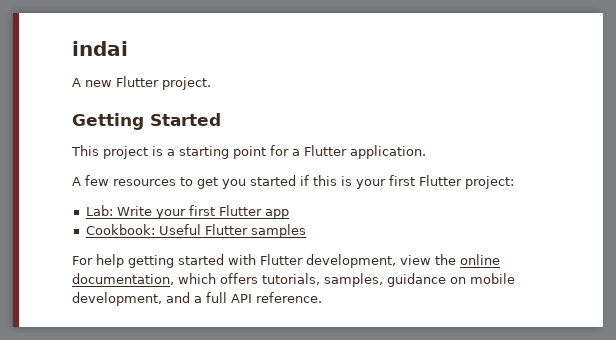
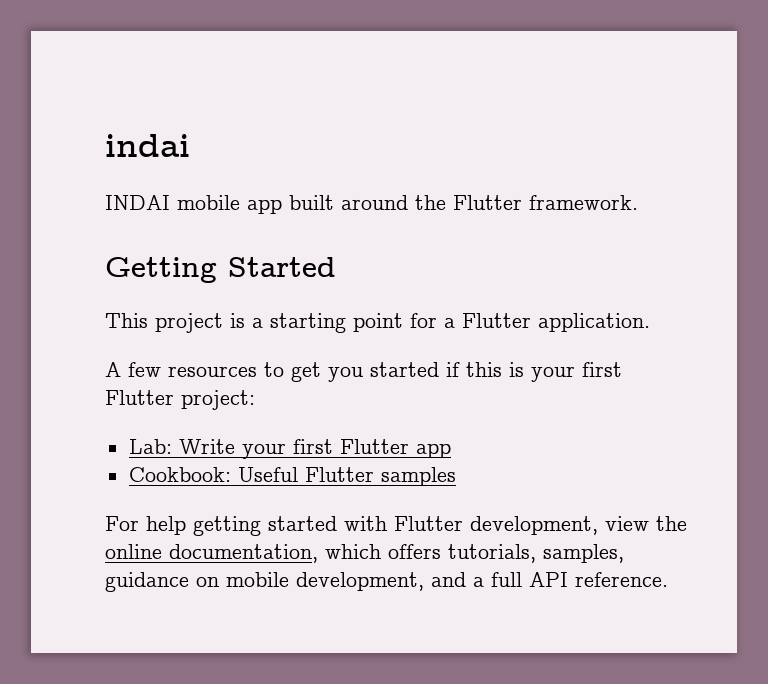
- A new Flutter project.
+ INDAI mobile app built around the Flutter framework.

